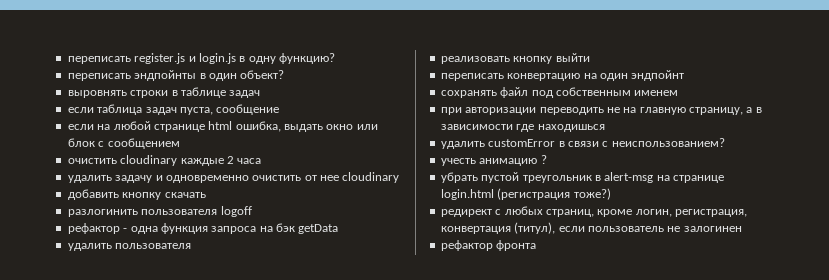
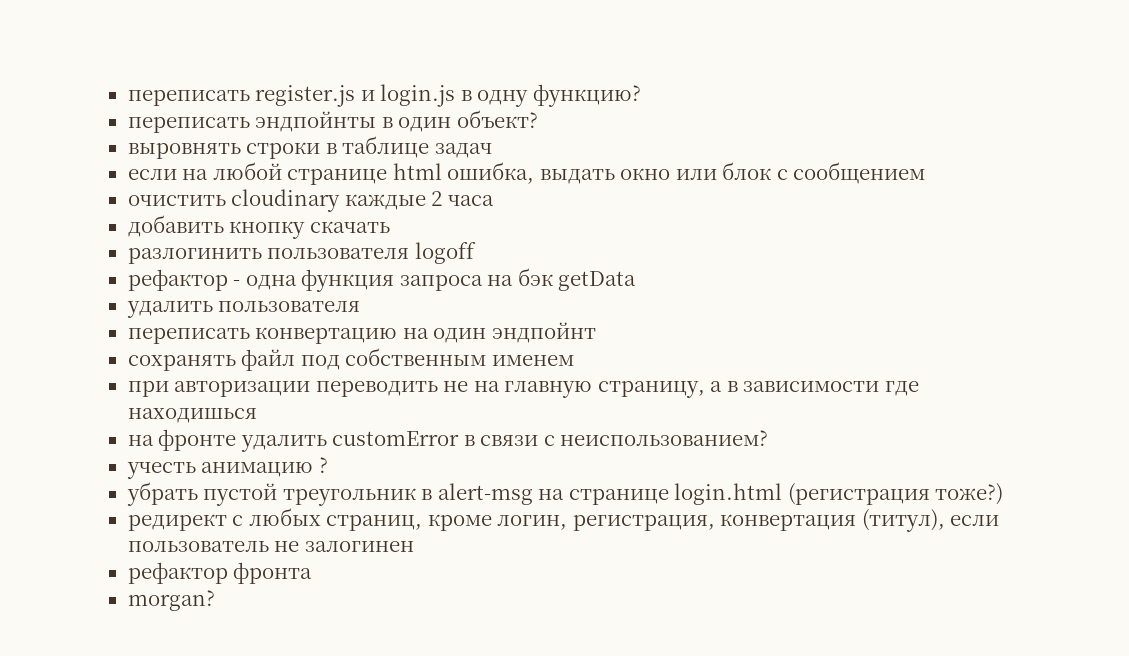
- если таблица задач пуста, сообщение
- удалить задачу и одновременно очистить от нее cloudinary
- реализовать кнопку выйти
- удалить customError в связи с неиспользованием?
+ на фронте удалить customError в связи с неиспользованием?
+ morgan?

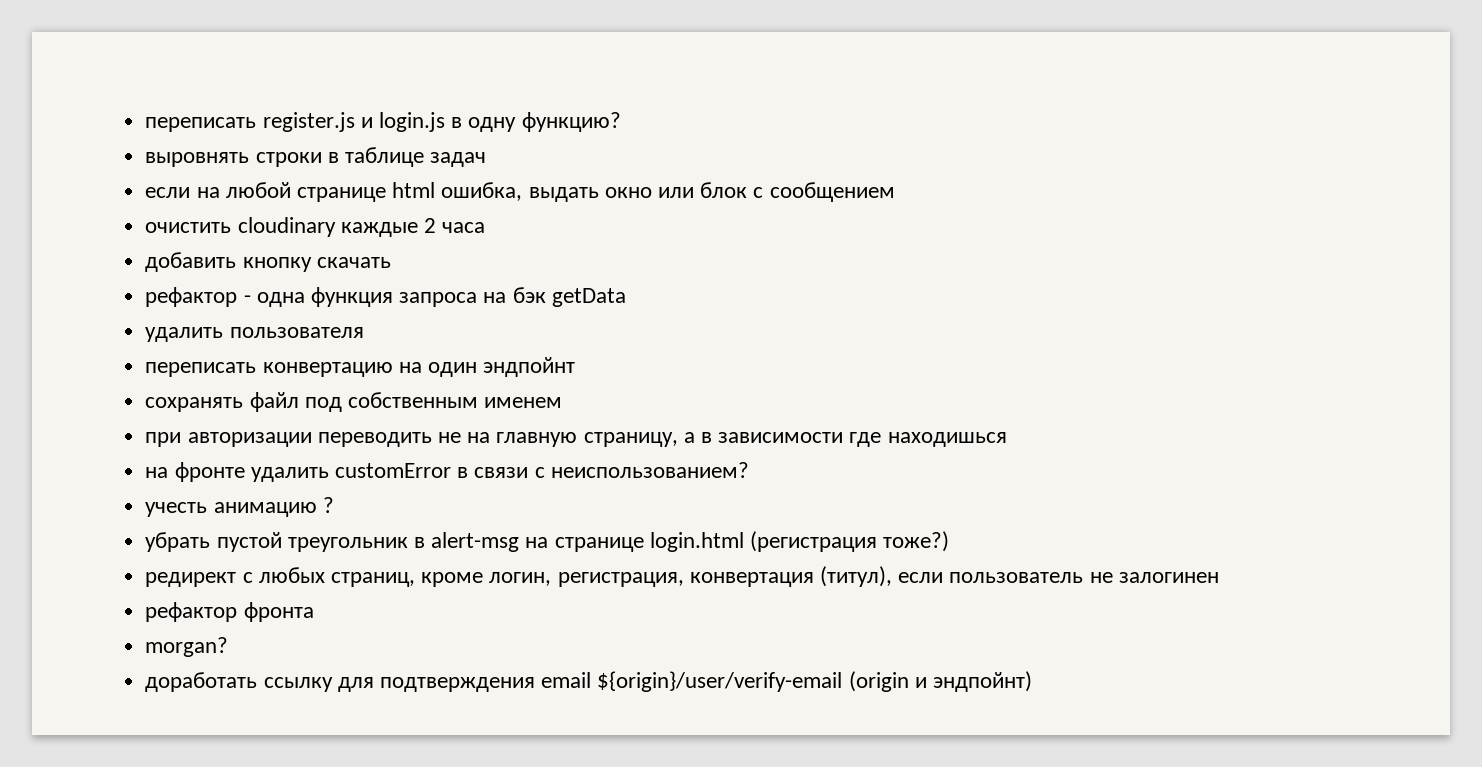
- переписать эндпойнты в один объект?
- разлогинить пользователя logoff
+ доработать ссылку для подтверждения email ${origin}/user/verify-email (origin и эндпойнт)

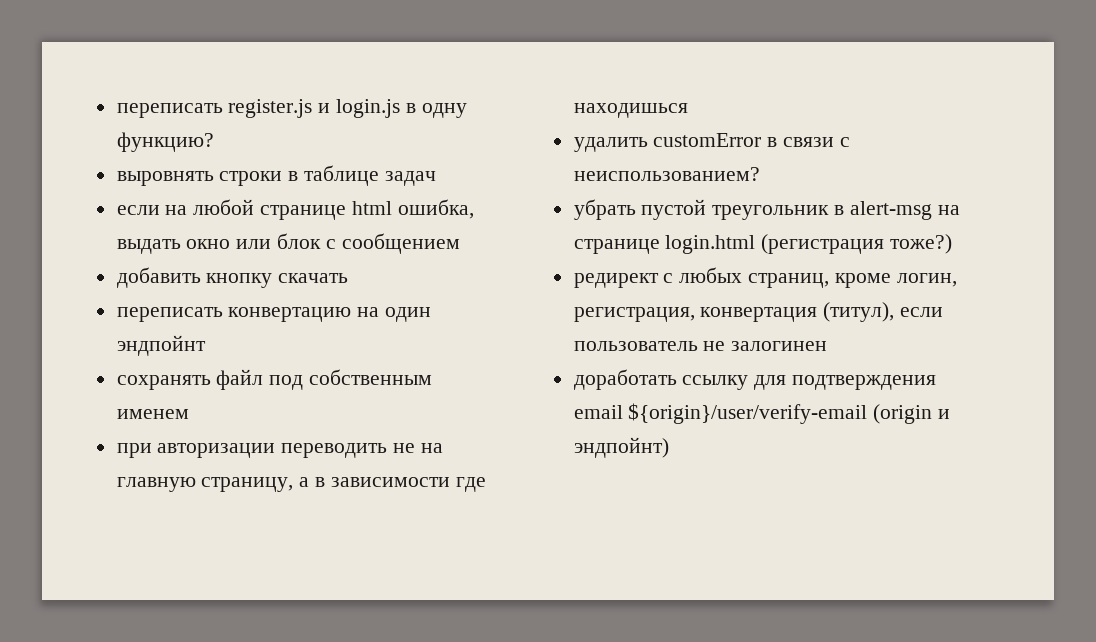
- очистить cloudinary каждые 2 часа
  добавить кнопку скачать
- рефактор - одна функция запроса на бэк getData
- удалить пользователя
- на фронте удалить customError в связи с неиспользованием?
+ удалить customError в связи с неиспользованием?
- учесть анимацию ?
- рефактор фронта
- morgan?

